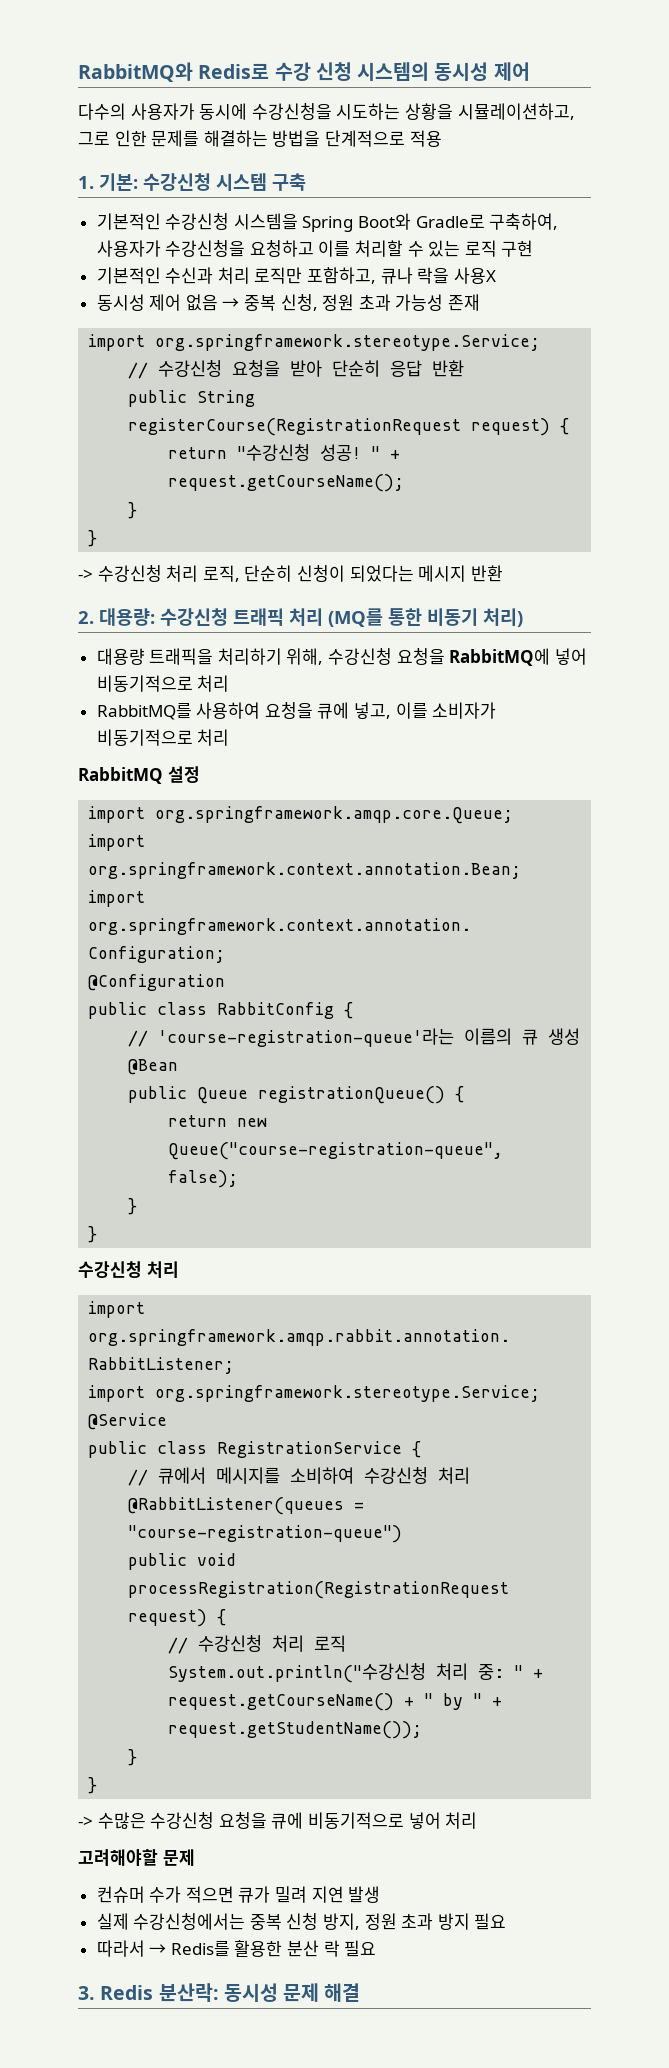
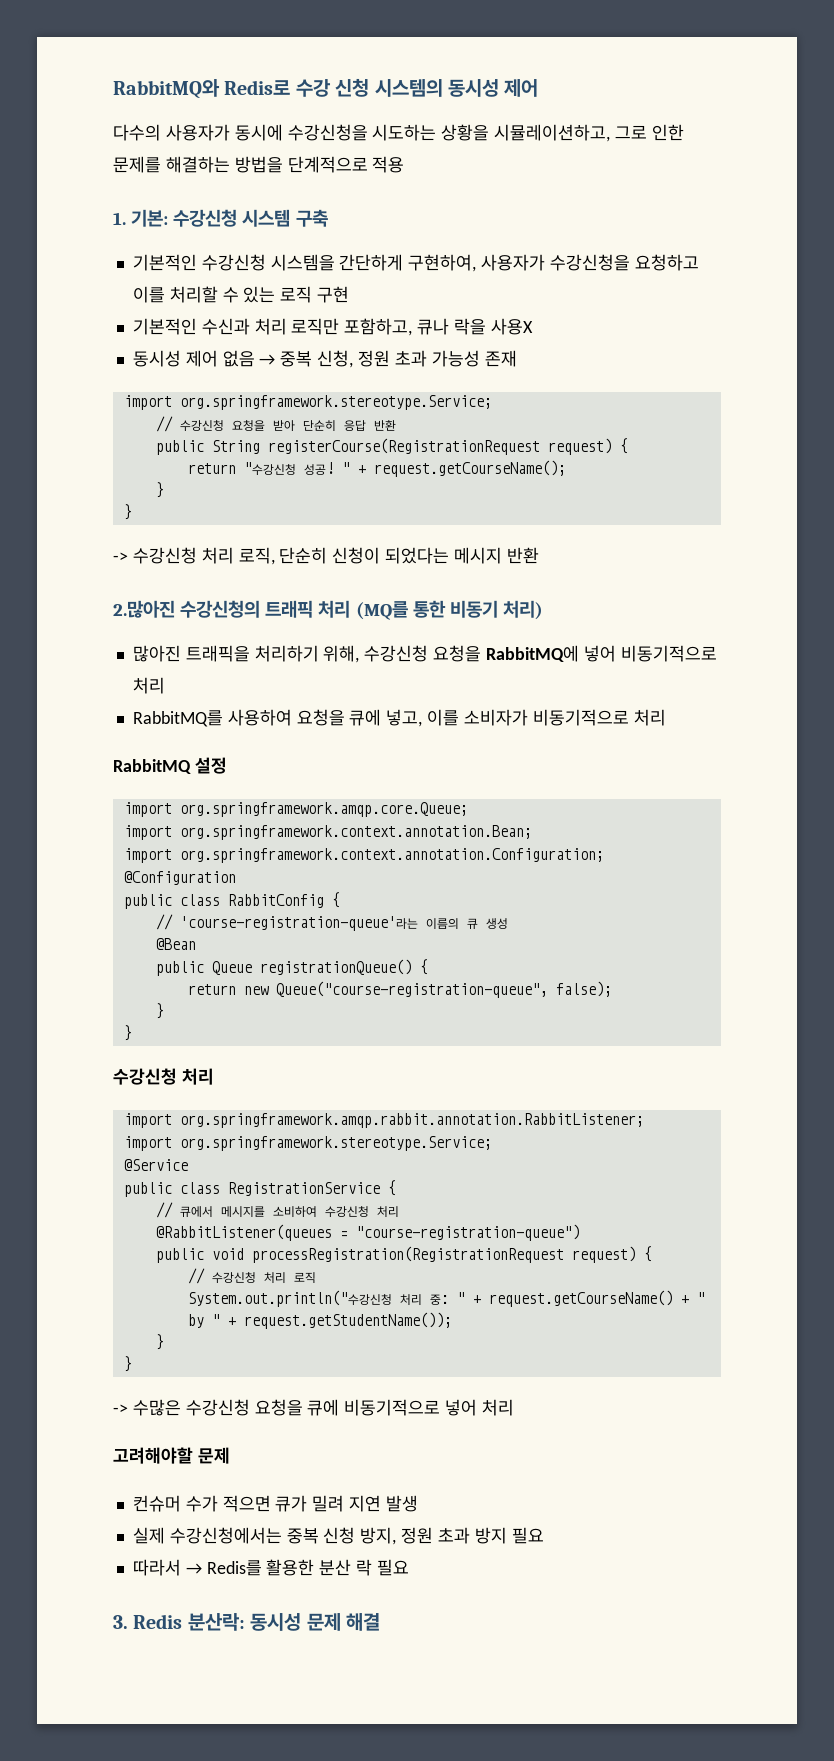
- 기본적인 수강신청 시스템을 Spring Boot와 Gradle로 구축하여, 사용자가 수강신청을 요청하고 이를 처리할 수 있는 로직 구현
+ 기본적인 수강신청 시스템을 간단하게 구현하여, 사용자가 수강신청을 요청하고 이를 처리할 수 있는 로직 구현
- 2. 대용량: 수강신청 트래픽 처리 (MQ를 통한 비동기 처리)
+ 2.많아진 수강신청의 트래픽 처리 (MQ를 통한 비동기 처리)
- 대용량 트래픽을 처리하기 위해, 수강신청 요청을 RabbitMQ에 넣어 비동기적으로 처리
+ 많아진 트래픽을 처리하기 위해, 수강신청 요청을 RabbitMQ에 넣어 비동기적으로 처리

